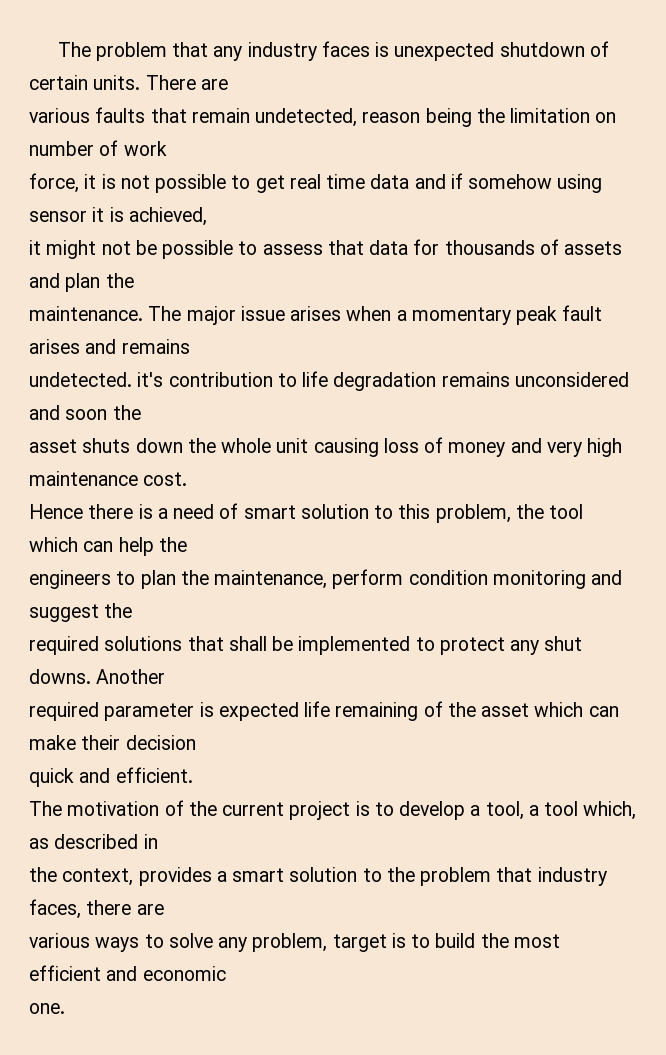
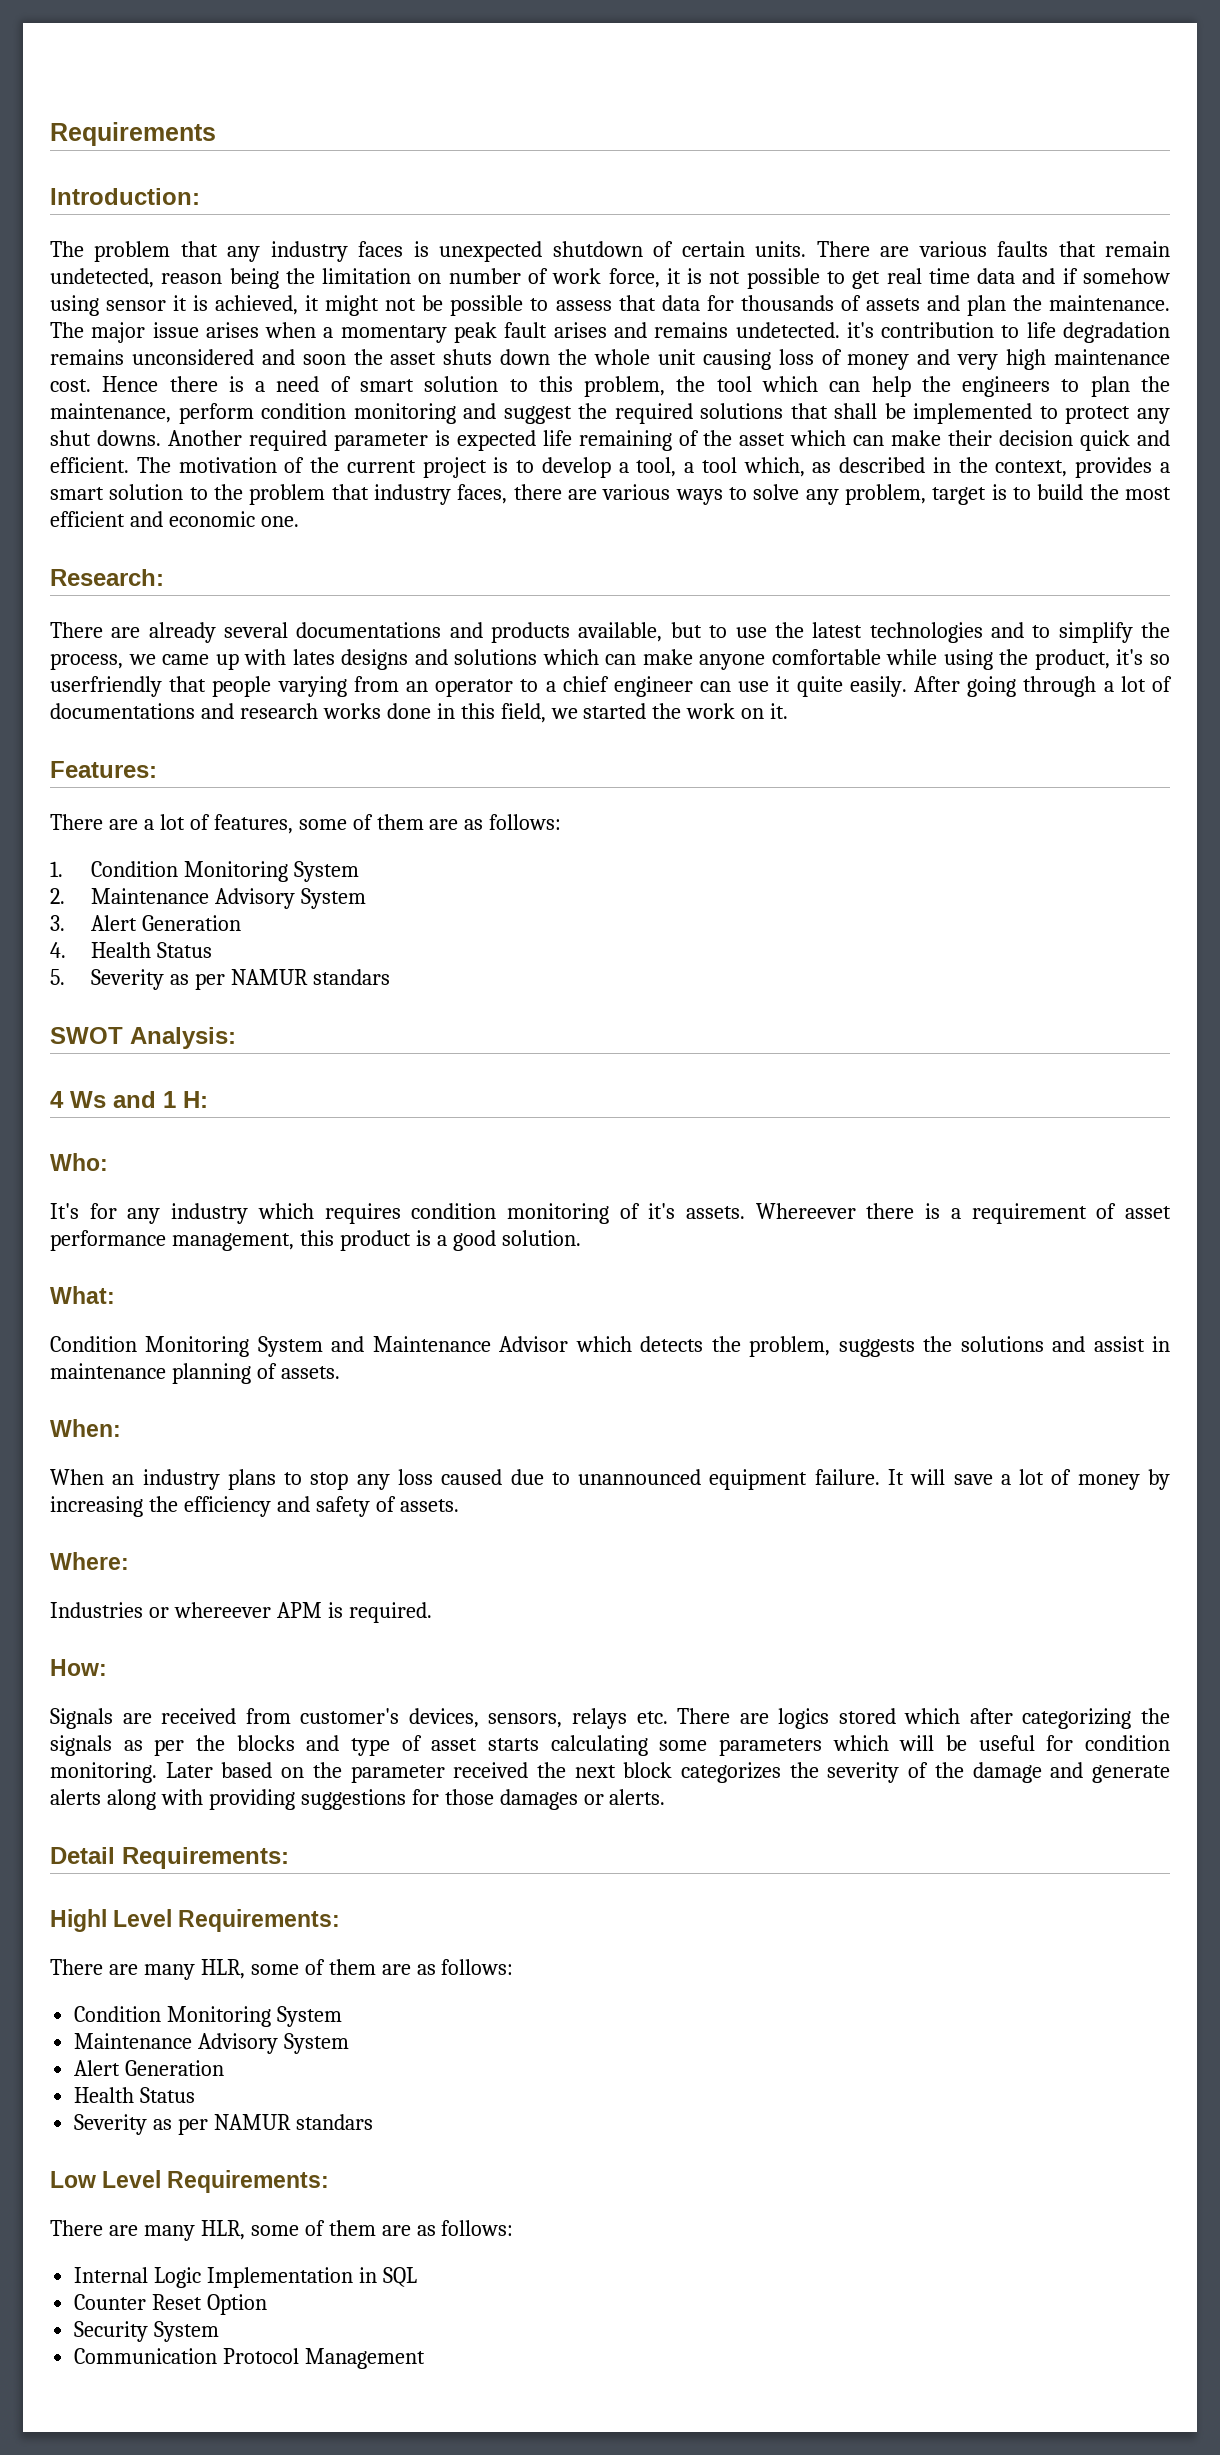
+ Requirements
+ Introduction:
- There are
- various faults that remain undetected, reason being the limitation on number of work
- force, it is not possible to get real time data and if somehow using sensor it is achieved,
- it might not be possible to assess that data for thousands of assets and plan the
- maintenance.
+ There are various faults that remain undetected, reason being the limitation on number of work force, it is not possible to get real time data and if somehow using sensor it is achieved, it might not be possible to assess that data for thousands of assets and plan the maintenance.
- The major issue arises when a momentary peak fault arises and remains
- undetected. it's contribution to life degradation remains unconsidered and soon the
- asset shuts down the whole unit causing loss of money and very high maintenance cost.
- Hence there is a need of smart solution to this problem, the tool which can help the
- engineers to plan the maintenance, perform condition monitoring and suggest the
- required solutions that shall be implemented to protect any shut downs.
+ The major issue arises when a momentary peak fault arises and remains undetected. it's contribution to life degradation remains unconsidered and soon the asset shuts down the whole unit causing loss of money and very high maintenance cost. Hence there is a need of smart solution to this problem, the tool which can help the engineers to plan the maintenance, perform condition monitoring and suggest the required solutions that shall be implemented to protect any shut downs.
- Another
- required parameter is expected life remaining of the asset which can make their decision
- quick and efficient.
- The motivation of the current project is to develop a tool, a tool which, as described in
- the context, provides a smart solution to the problem that industry faces, there are
- various ways to solve any problem, target is to build the most efficient and economic
- one.
+ Another required parameter is expected life remaining of the asset which can make their decision quick and efficient. The motivation of the current project is to develop a tool, a tool which, as described in the context, provides a smart solution to the problem that industry faces, there are various ways to solve any problem, target is to build the most efficient and economic one.
+ Research:
+ There are already several documentations and products available, but to use the latest technologies and to simplify the process, we came up with lates designs and solutions which can make anyone comfortable while using the product, it's so userfriendly that people varying from an operator to a chief engineer can use it quite easily. After going through a lot of documentations and research works done in this field, we started the work on it.
+ Features:
+ There are a lot of features, some of them are as follows:
+ 1. Condition Monitoring System
+ 2. Maintenance Advisory System
+ 3. Alert Generation
+ 4. Health Status
+ 5. Severity as per NAMUR standars
+ SWOT Analysis:
+ 4 Ws and 1 H:
+ Who:
+ It's for any industry which requires condition monitoring of it's assets. Whereever there is a requirement of asset performance management, this product is a good solution.
+ What:
+ Condition Monitoring System and Maintenance Advisor which detects the problem, suggests the solutions and assist in maintenance planning of assets.
+ When:
+ When an industry plans to stop any loss caused due to unannounced equipment failure. It will save a lot of money by increasing the efficiency and safety of assets.
+ Where:
+ Industries or whereever APM is required.
+ How:
+ Signals are received from customer's devices, sensors, relays etc. There are logics stored which after categorizing the signals as per the blocks and type of asset starts calculating some parameters which will be useful for condition monitoring. Later based on the parameter received the next block categorizes the severity of the damage and generate alerts along with providing suggestions for those damages or alerts.
+ Detail Requirements:
+ Highl Level Requirements:
+ There are many HLR, some of them are as follows:
+ Condition Monitoring System
+ Maintenance Advisory System
+ Alert Generation
+ Health Status
+ Severity as per NAMUR standars
+ Low Level Requirements:
+ There are many HLR, some of them are as follows:
+ Internal Logic Implementation in SQL
+ Counter Reset Option
+ Security System
+ Communication Protocol Management

